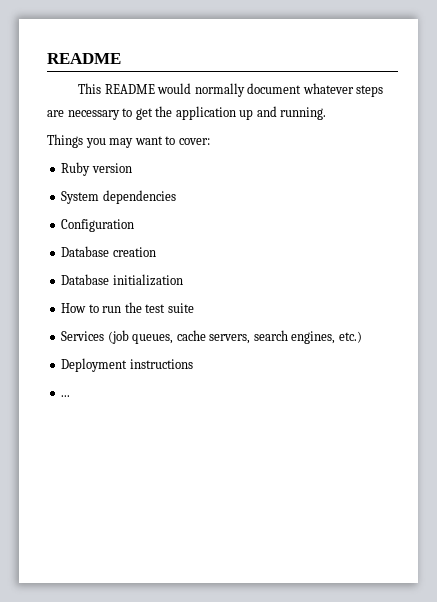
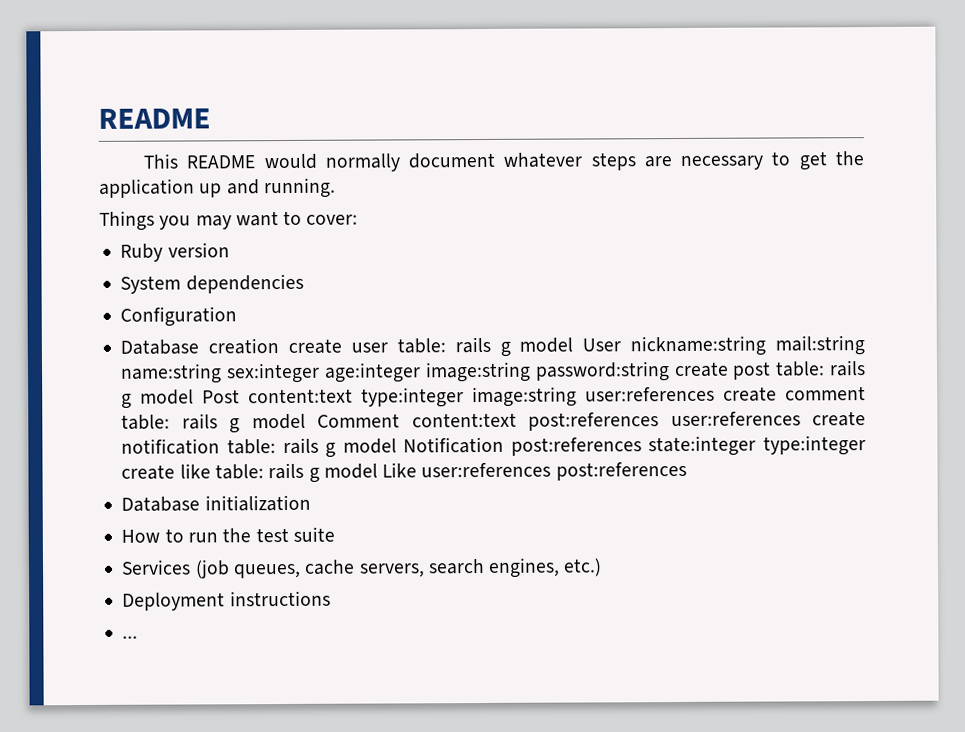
- Database creation
+ Database creation create user table: rails g model User nickname:string mail:string name:string sex:integer age:integer image:string password:string create post table: rails g model Post content:text type:integer image:string user:references create comment table: rails g model Comment content:text post:references user:references create notification table: rails g model Notification post:references state:integer type:integer create like table: rails g model Like user:references post:references

